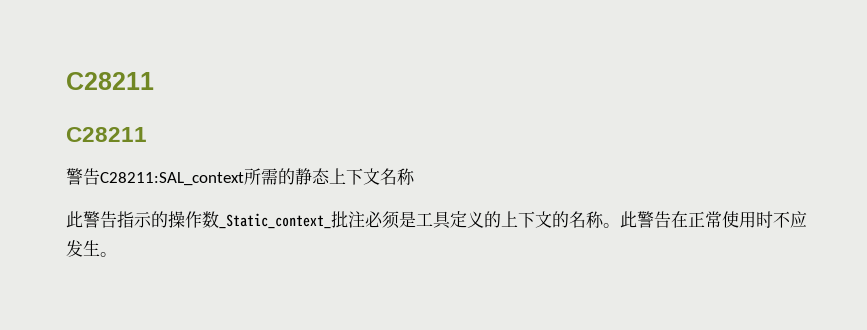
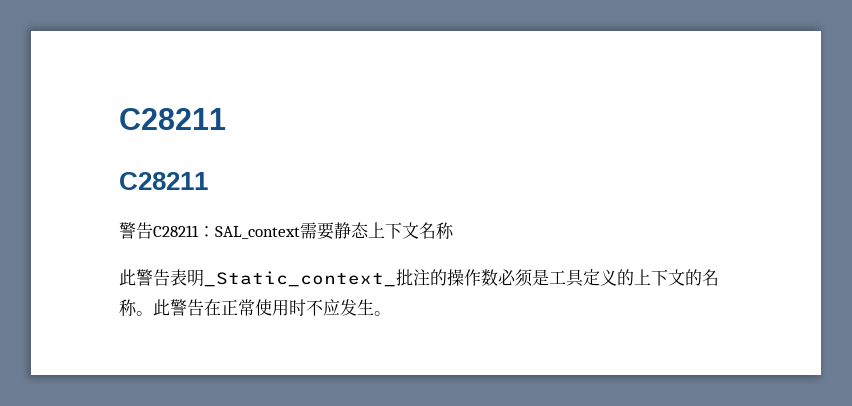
- 警告C28211:SAL_context所需的静态上下文名称
+ 警告C28211：SAL_context需要静态上下文名称
- 此警告指示的操作数_Static_context_批注必须是工具定义的上下文的名称。
+ 此警告表明_Static_context_批注的操作数必须是工具定义的上下文的名称。

